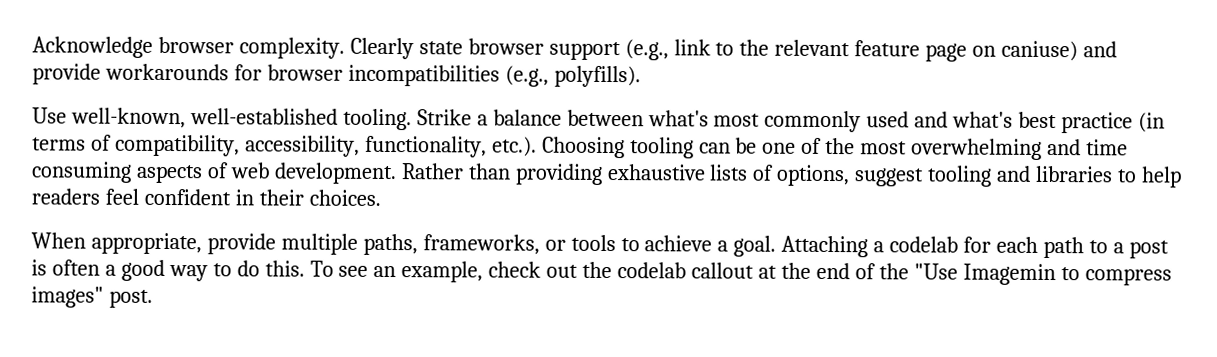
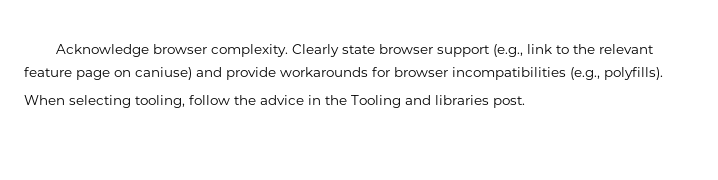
- Use well-known, well-established tooling. Strike a balance between what's most commonly used and what's best practice (in terms of compatibility, accessibility, functionality, etc.). Choosing tooling can be one of the most overwhelming and time consuming aspects of web development. Rather than providing exhaustive lists of options, suggest tooling and libraries to help readers feel confident in their choices.
- When appropriate, provide multiple paths, frameworks, or tools to achieve a goal. Attaching a codelab for each path to a post is often a good way to do this. To see an example, check out the codelab callout at the end of the "Use Imagemin to compress images" post.
+ When selecting tooling, follow the advice in the Tooling and libraries post.

